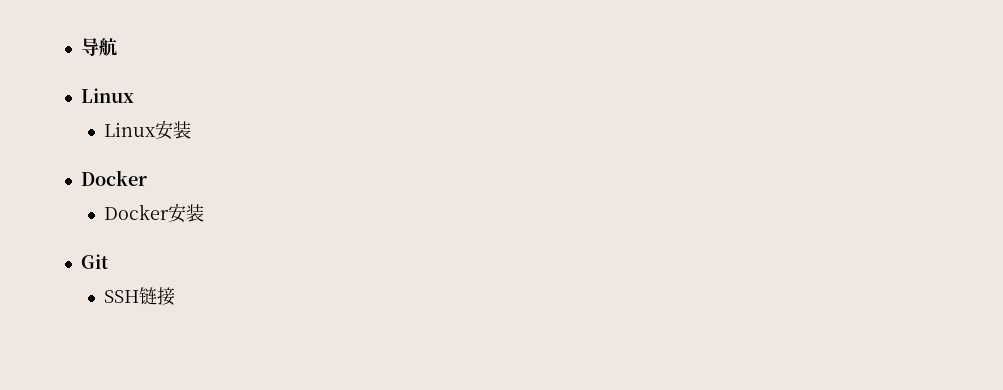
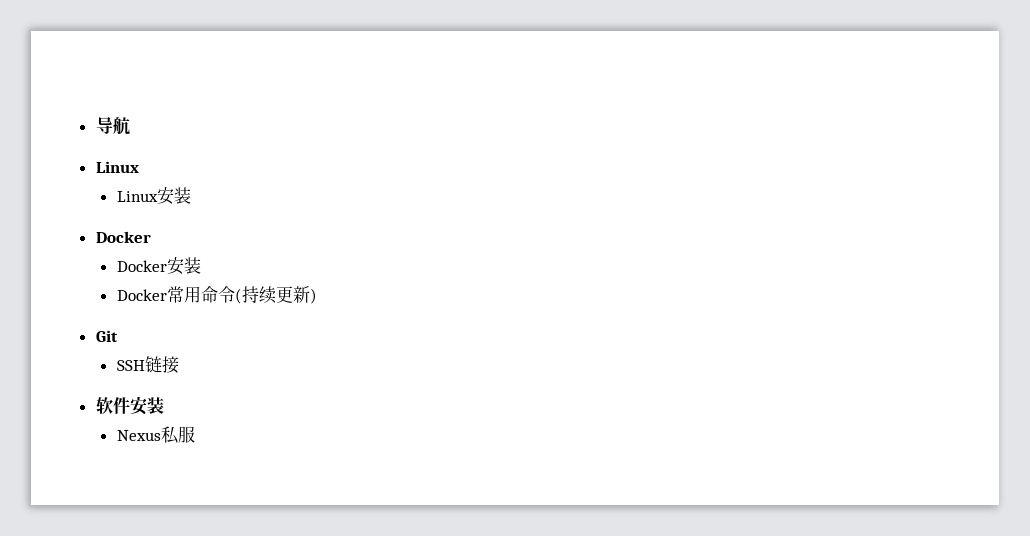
+ Docker常用命令(持续更新)
+ 软件安装
+ Nexus私服

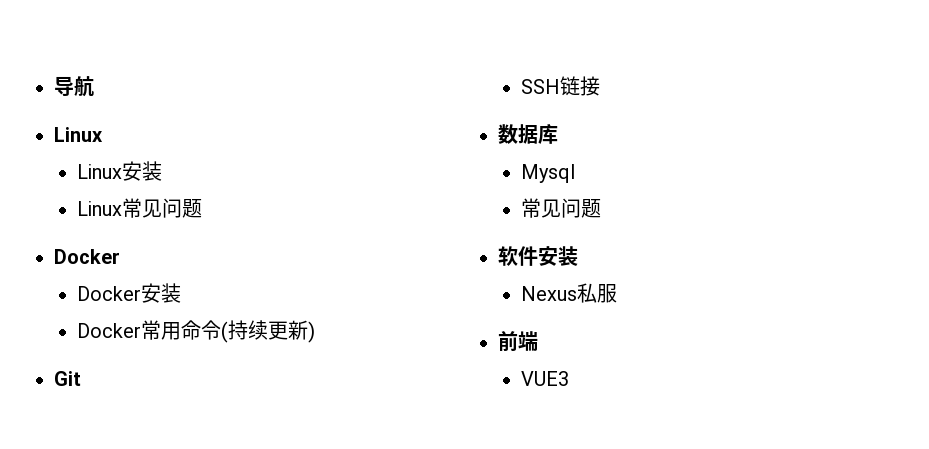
+ Linux常见问题
+ 数据库
+ Mysql
+ 常见问题
+ 前端
+ VUE3

